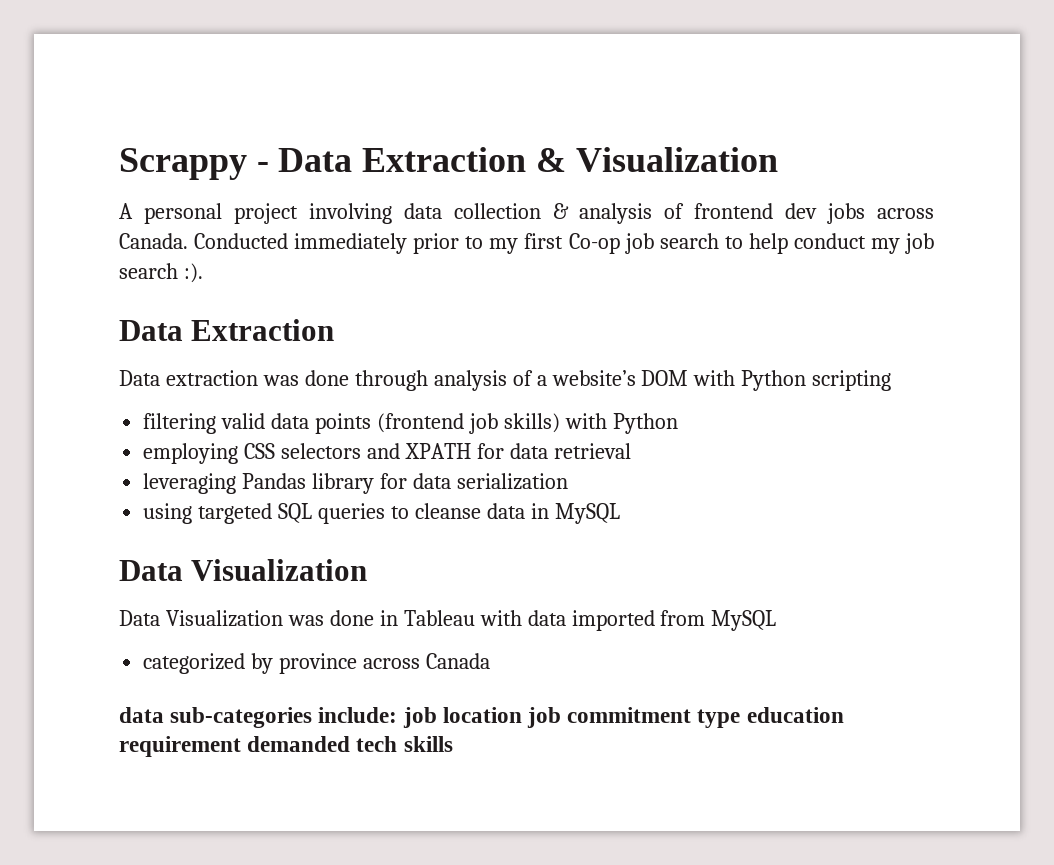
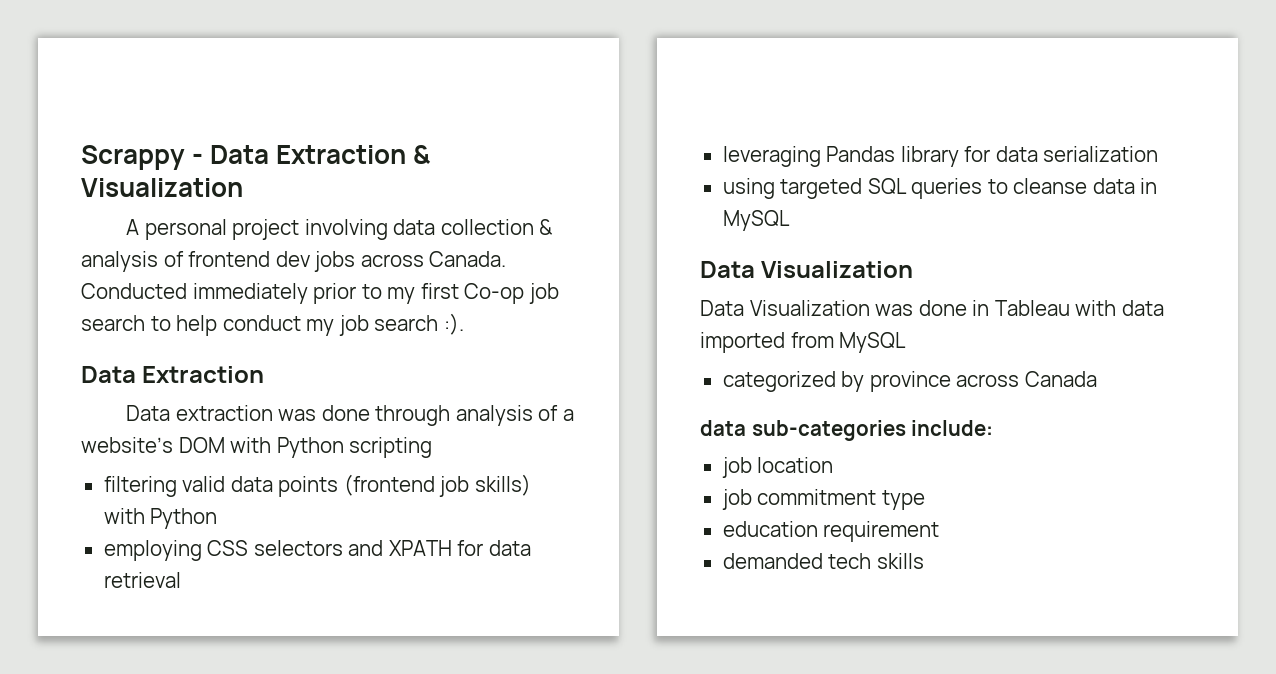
- data sub-categories include: job location job commitment type education requirement demanded tech skills
+ data sub-categories include:
+ job location
+ job commitment type
+ education requirement
+ demanded tech skills

